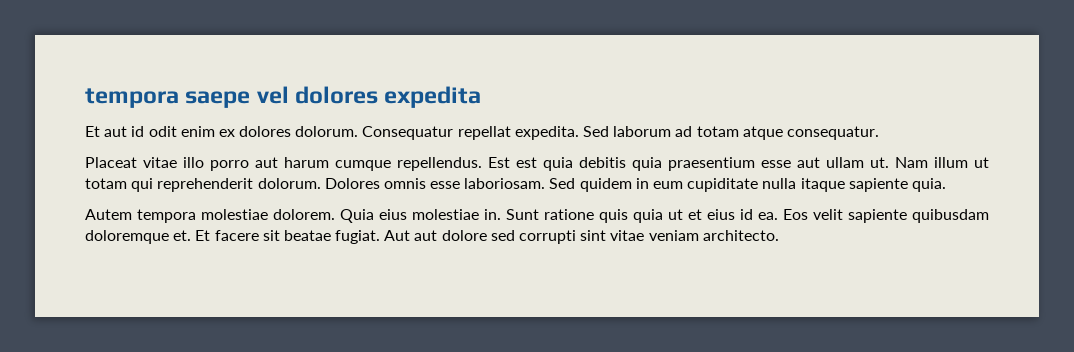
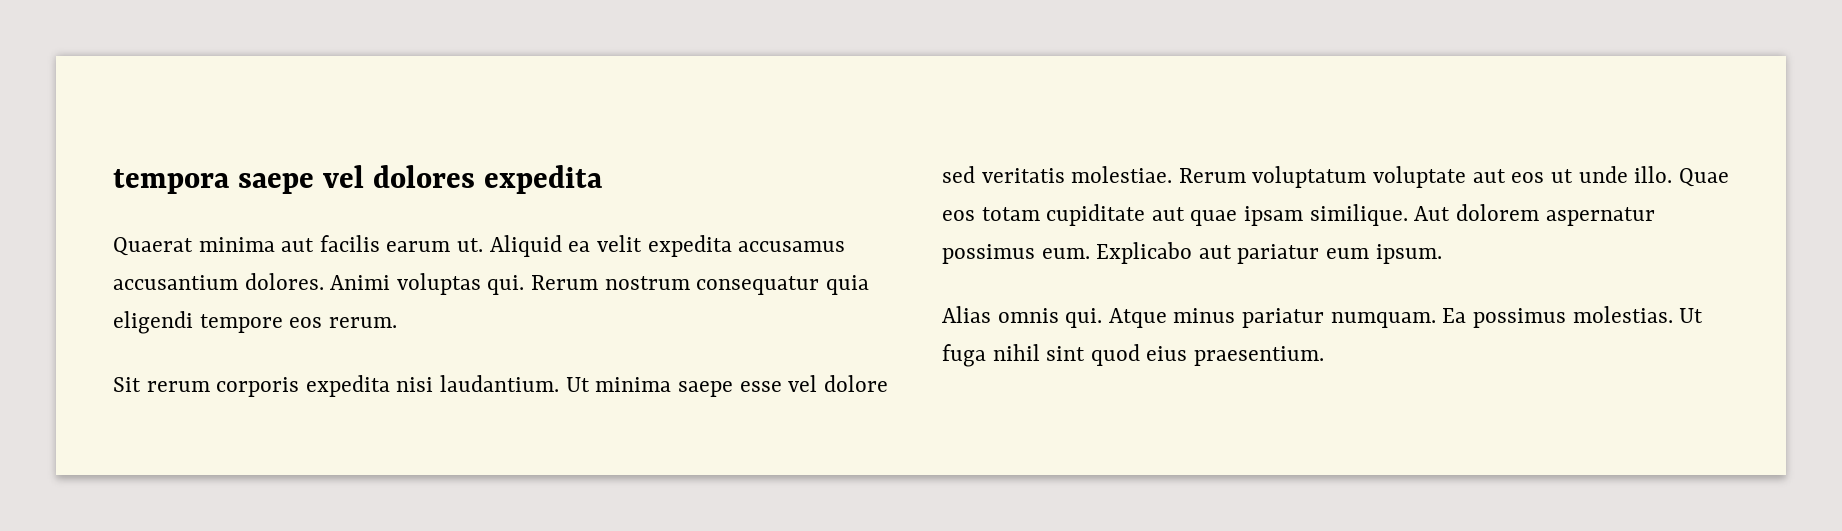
- Et aut id odit enim ex dolores dolorum. Consequatur repellat expedita. Sed laborum ad totam atque consequatur.
- Placeat vitae illo porro aut harum cumque repellendus. Est est quia debitis quia praesentium esse aut ullam ut. Nam illum ut totam qui reprehenderit dolorum. Dolores omnis esse laboriosam. Sed quidem in eum cupiditate nulla itaque sapiente quia.
- Autem tempora molestiae dolorem. Quia eius molestiae in. Sunt ratione quis quia ut et eius id ea. Eos velit sapiente quibusdam doloremque et. Et facere sit beatae fugiat. Aut aut dolore sed corrupti sint vitae veniam architecto.
+ Quaerat minima aut facilis earum ut. Aliquid ea velit expedita accusamus accusantium dolores. Animi voluptas qui. Rerum nostrum consequatur quia eligendi tempore eos rerum.
+ Sit rerum corporis expedita nisi laudantium. Ut minima saepe esse vel dolore sed veritatis molestiae. Rerum voluptatum voluptate aut eos ut unde illo. Quae eos totam cupiditate aut quae ipsam similique. Aut dolorem aspernatur possimus eum. Explicabo aut pariatur eum ipsum.
+ Alias omnis qui. Atque minus pariatur numquam. Ea possimus molestias. Ut fuga nihil sint quod eius praesentium.

